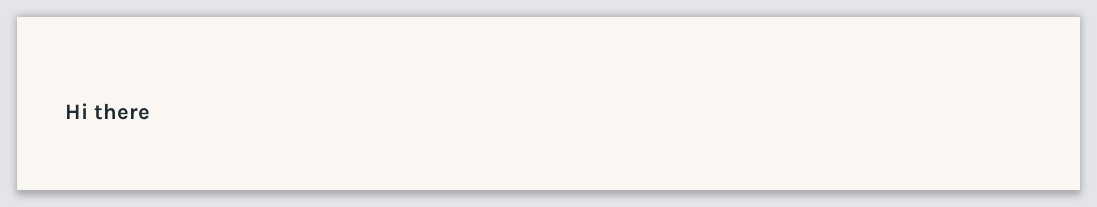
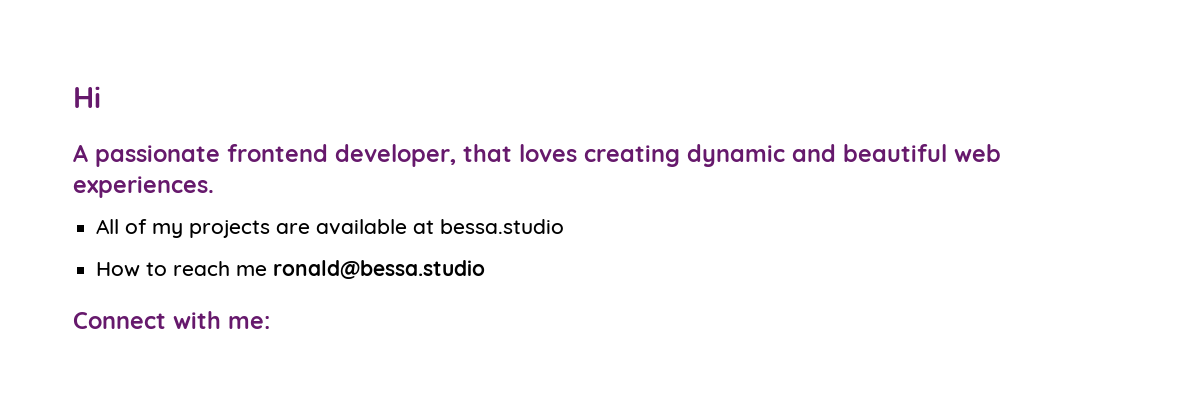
- Hi there
+ Hi
+ A passionate frontend developer, that loves creating dynamic and beautiful web experiences.
+ All of my projects are available at bessa.studio
+ How to reach me ronald@bessa.studio
+ Connect with me:

